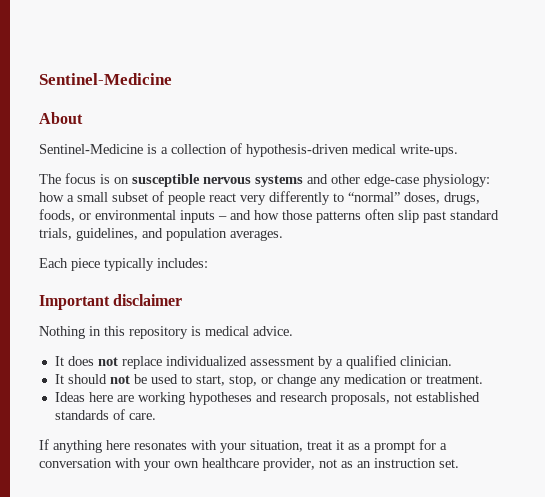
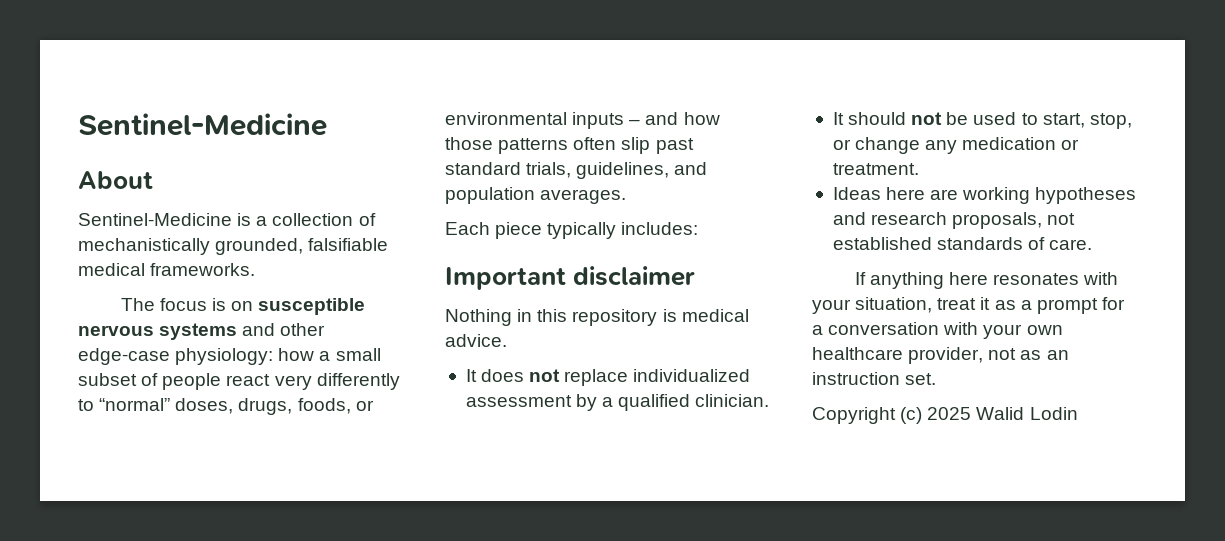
- Sentinel-Medicine is a collection of hypothesis-driven medical write-ups.
+ Sentinel-Medicine is a collection of mechanistically grounded, falsifiable medical frameworks.
+ Copyright (c) 2025 Walid Lodin

